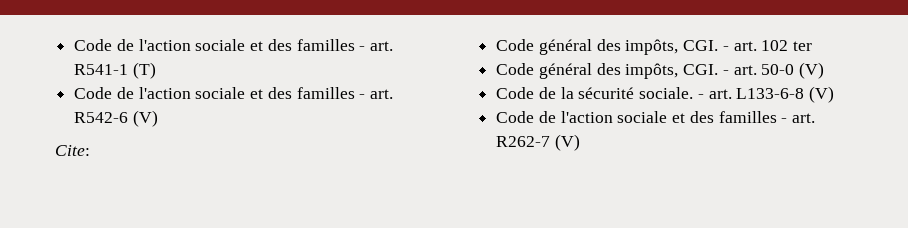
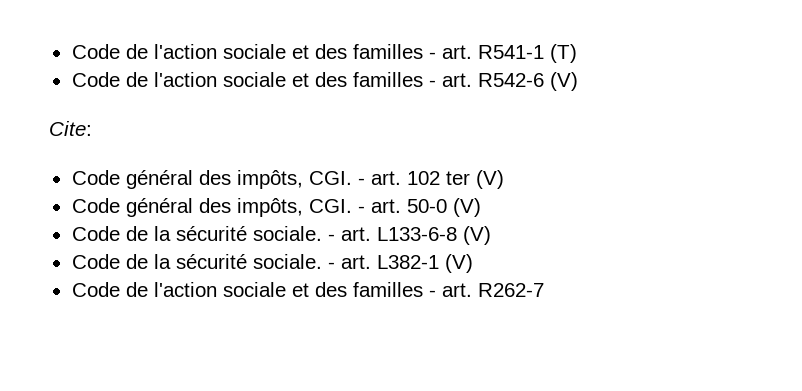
- Code général des impôts, CGI. - art. 102 ter
+ Code général des impôts, CGI. - art. 102 ter (V)
+ Code de la sécurité sociale. - art. L382-1 (V)
- Code de l'action sociale et des familles - art. R262-7 (V)
+ Code de l'action sociale et des familles - art. R262-7

